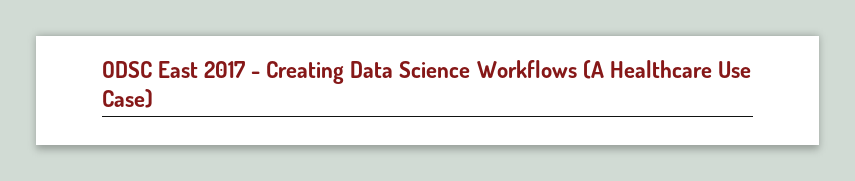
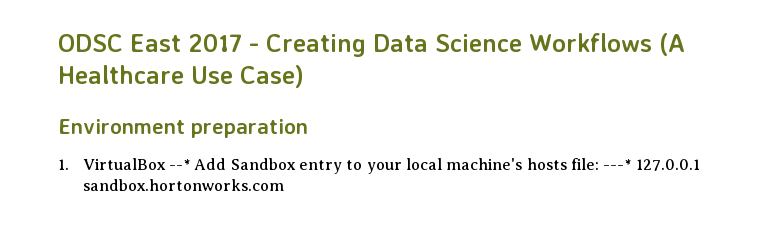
+ Environment preparation
+ 1. VirtualBox --* Add Sandbox entry to your local machine's hosts file: ---* 127.0.0.1 sandbox.hortonworks.com

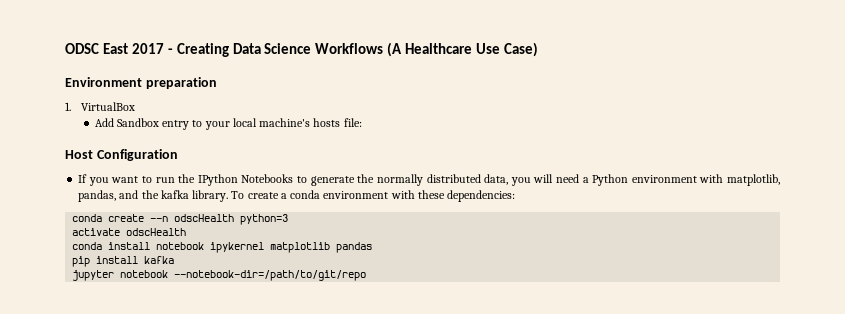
- 1. VirtualBox --* Add Sandbox entry to your local machine's hosts file: ---* 127.0.0.1 sandbox.hortonworks.com
+ 1. VirtualBox
+ Add Sandbox entry to your local machine's hosts file:
+ Host Configuration
+ If you want to run the IPython Notebooks to generate the normally distributed data, you will need a Python environment with matplotlib, pandas, and the kafka library. To create a conda environment with these dependencies:
+ conda create --n odscHealth python=3
+ activate odscHealth
+ conda install notebook ipykernel matplotlib pandas
+ pip install kafka
+ jupyter notebook --notebook-dir=/path/to/git/repo

